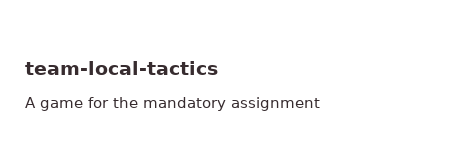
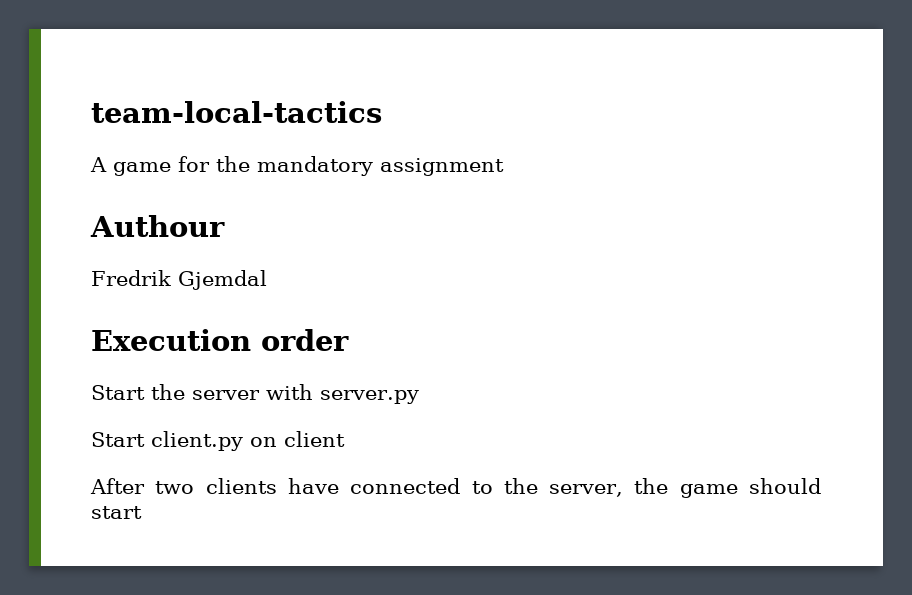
+ Authour
+ Fredrik Gjemdal
+ Execution order
+ Start the server with server.py
+ Start client.py on client
+ After two clients have connected to the server, the game should start

